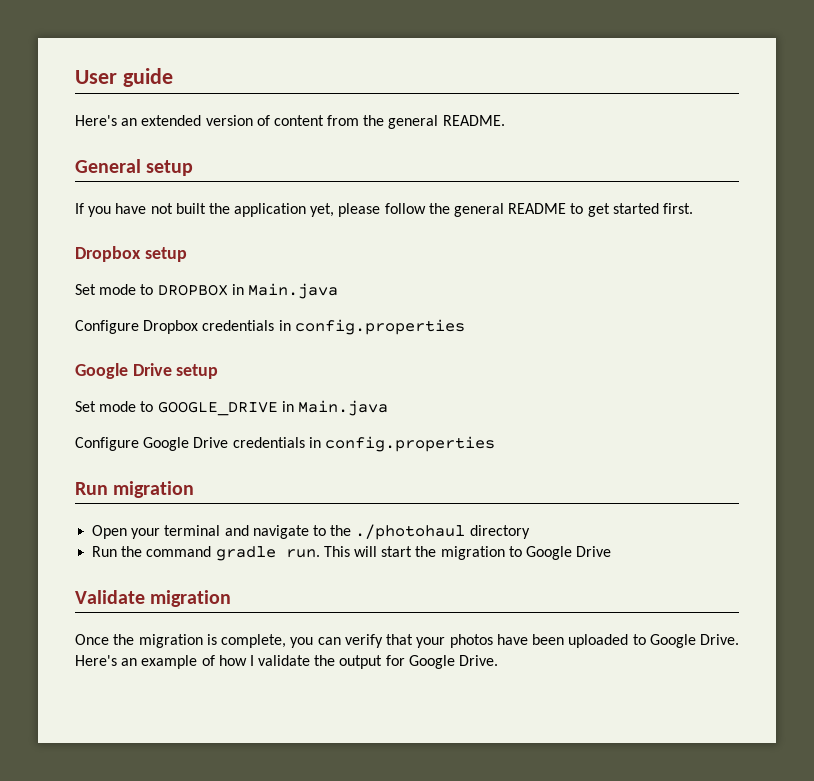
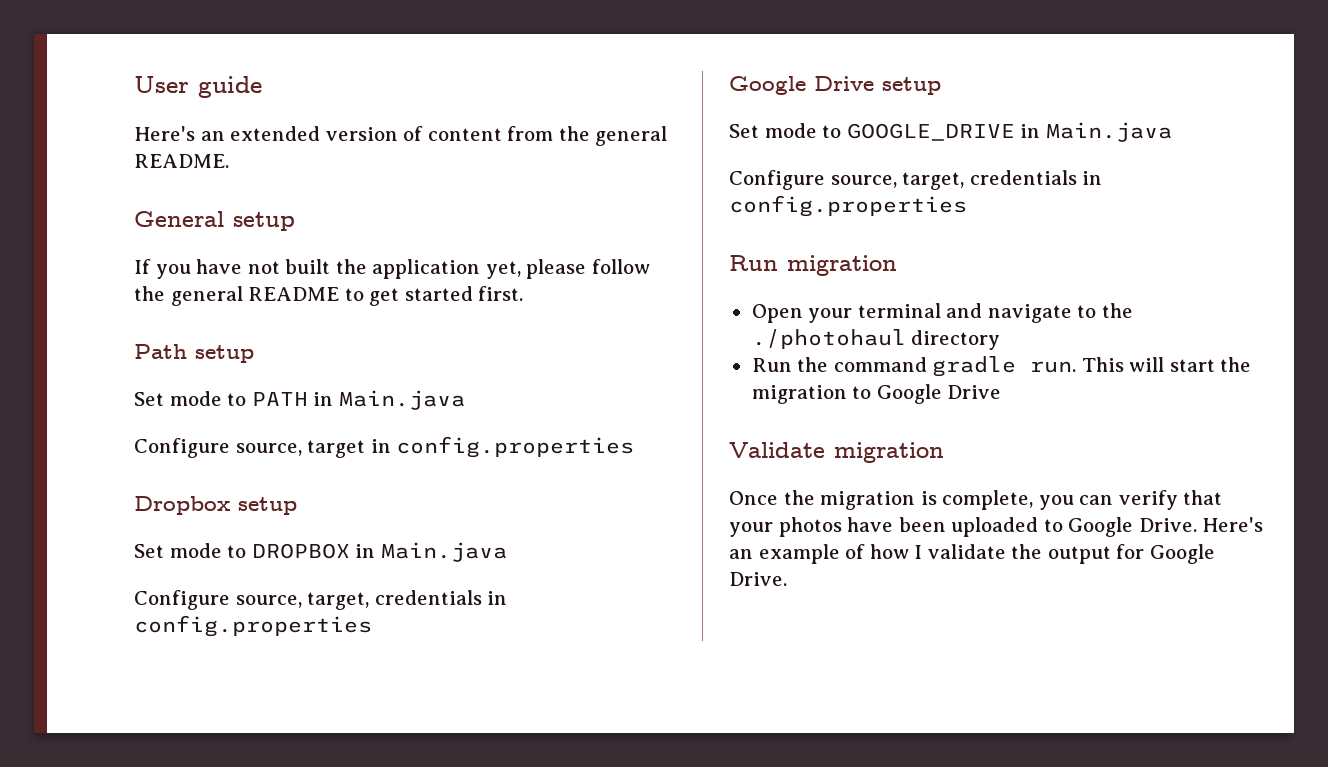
+ Path setup
+ Set mode to PATH in Main.java
+ Configure source, target in config.properties
  Set mode to DROPBOX in Main.java
- Configure Dropbox credentials in config.properties
+ Configure source, target, credentials in config.properties
  Set mode to GOOGLE_DRIVE in Main.java
- Configure Google Drive credentials in config.properties
+ Configure source, target, credentials in config.properties

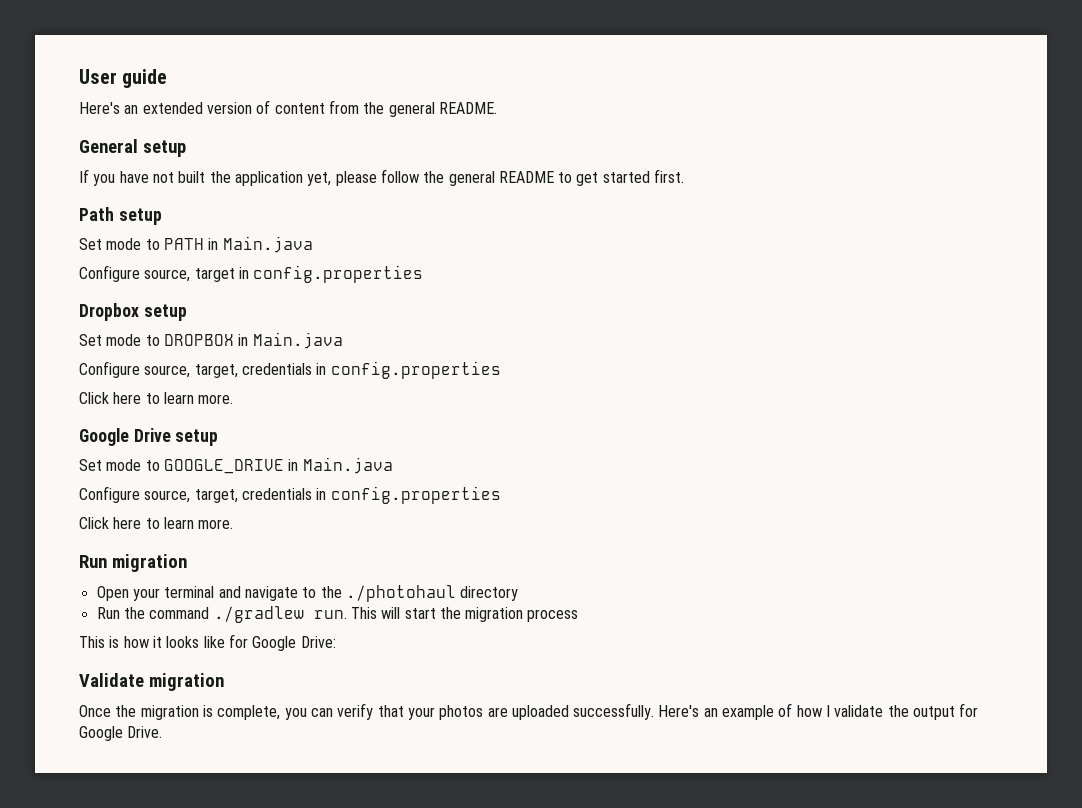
  Set mode to DROPBOX in Main.java
  Configure source, target, credentials in config.properties
+ Click here to learn more.
  Set mode to GOOGLE_DRIVE in Main.java
  Configure source, target, credentials in config.properties
+ Click here to learn more.
- Run the command gradle run.
+ Run the command ./gradlew run.
- This will start the migration to Google Drive
+ This will start the migration process
+ This is how it looks like for Google Drive:
- Once the migration is complete, you can verify that your photos have been uploaded to Google Drive.
+ Once the migration is complete, you can verify that your photos are uploaded successfully.

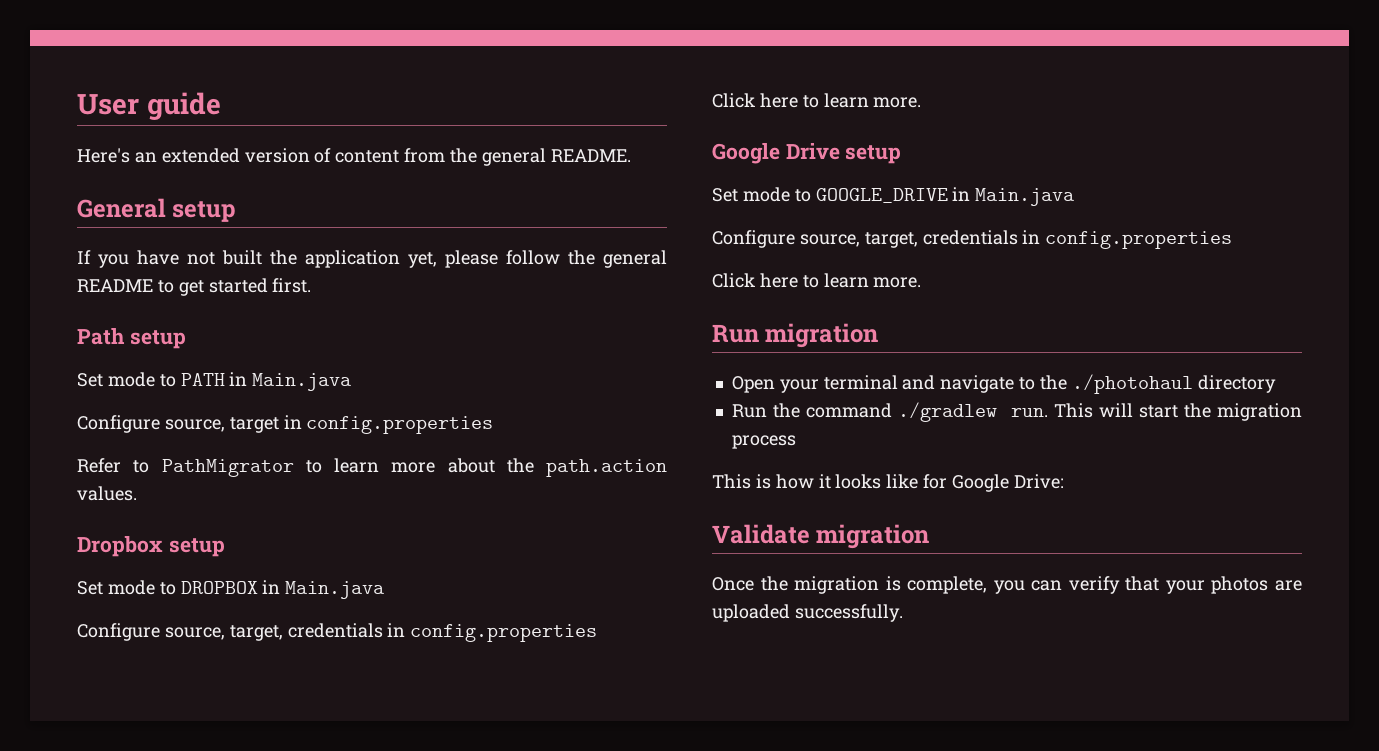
+ Refer to PathMigrator to learn more about the path.action values.
- Here's an example of how I validate the output for Google Drive.

